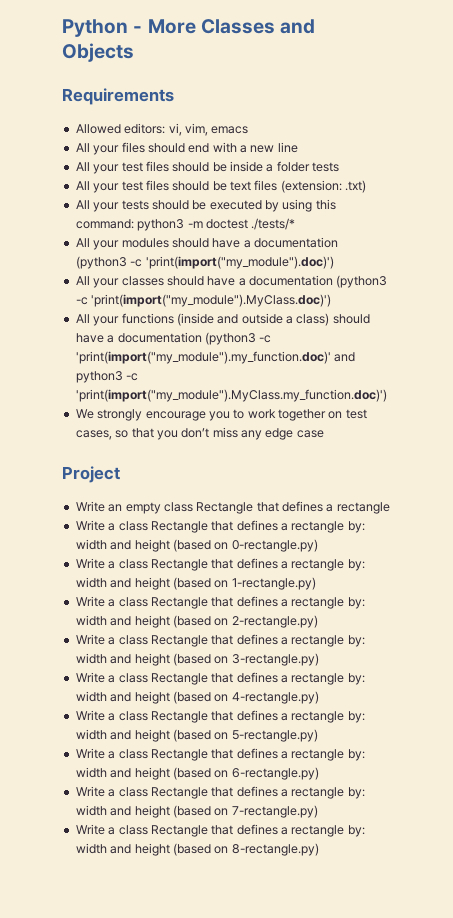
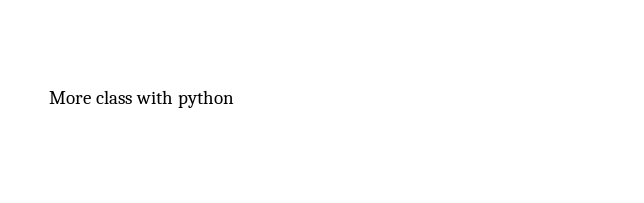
- Python - More Classes and Objects
- Requirements
- Allowed editors: vi, vim, emacs
- All your files should end with a new line
- All your test files should be inside a folder tests
- All your test files should be text files (extension: .txt)
- All your tests should be executed by using this command: python3 -m doctest ./tests/*
- All your modules should have a documentation (python3 -c 'print(import("my_module").doc)')
- All your classes should have a documentation (python3 -c 'print(import("my_module").MyClass.doc)')
- All your functions (inside and outside a class) should have a documentation (python3 -c 'print(import("my_module").my_function.doc)' and python3 -c 'print(import("my_module").MyClass.my_function.doc)')
- We strongly encourage you to work together on test cases, so that you don’t miss any edge case
- Project
- Write an empty class Rectangle that defines a rectangle
- Write a class Rectangle that defines a rectangle by: width and height (based on 0-rectangle.py)
- Write a class Rectangle that defines a rectangle by: width and height (based on 1-rectangle.py)
- Write a class Rectangle that defines a rectangle by: width and height (based on 2-rectangle.py)
- Write a class Rectangle that defines a rectangle by: width and height (based on 3-rectangle.py)
- Write a class Rectangle that defines a rectangle by: width and height (based on 4-rectangle.py)
- Write a class Rectangle that defines a rectangle by: width and height (based on 5-rectangle.py)
- Write a class Rectangle that defines a rectangle by: width and height (based on 6-rectangle.py)
- Write a class Rectangle that defines a rectangle by: width and height (based on 7-rectangle.py)
- Write a class Rectangle that defines a rectangle by: width and height (based on 8-rectangle.py)
+ More class with python

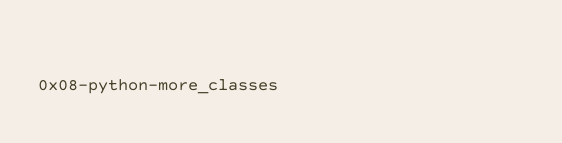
- More class with python
+ 0x08-python-more_classes

